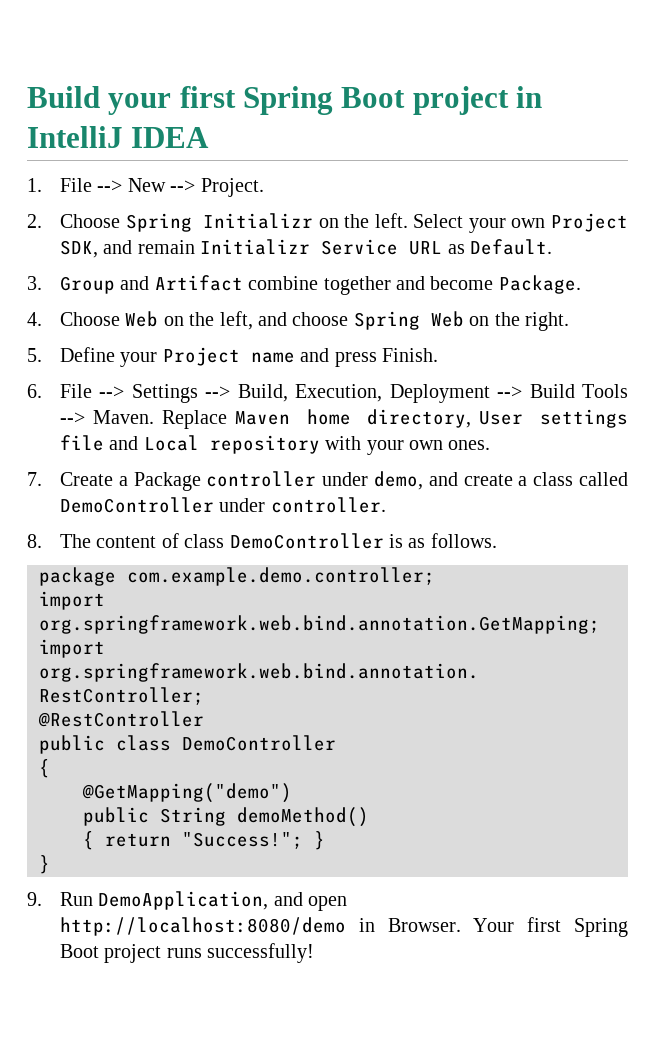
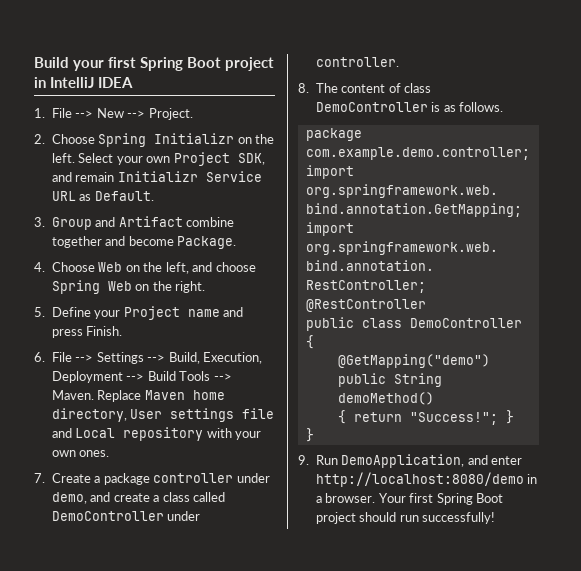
- 7. Create a Package controller under demo, and create a class called DemoController under controller.
+ 7. Create a package controller under demo, and create a class called DemoController under controller.
- 9. Run DemoApplication, and open http://localhost:8080/demo in Browser.
+ 9. Run DemoApplication, and enter http://localhost:8080/demo in a browser.
- Your first Spring Boot project runs successfully!
+ Your first Spring Boot project should run successfully!

